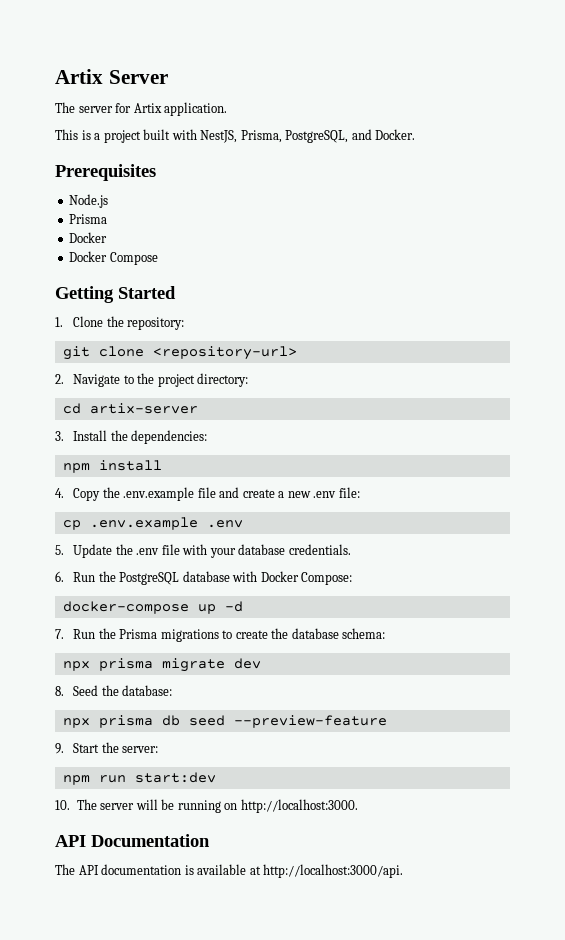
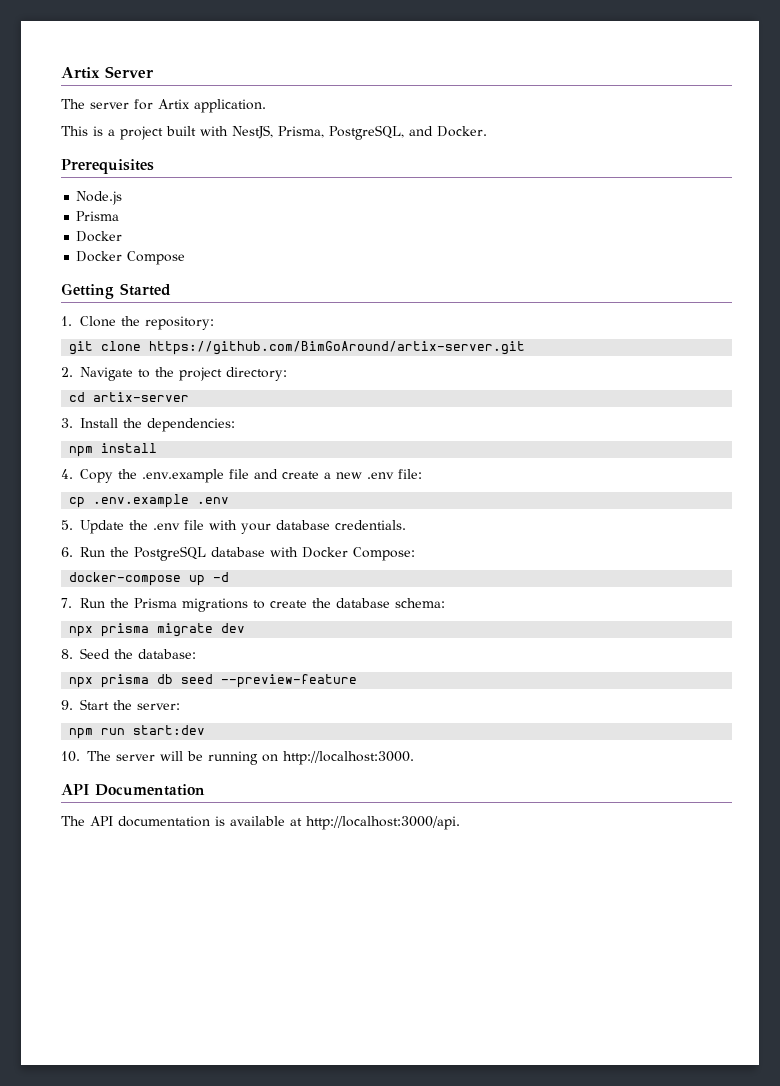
- git clone <repository-url>
+ git clone https://github.com/BimGoAround/artix-server.git

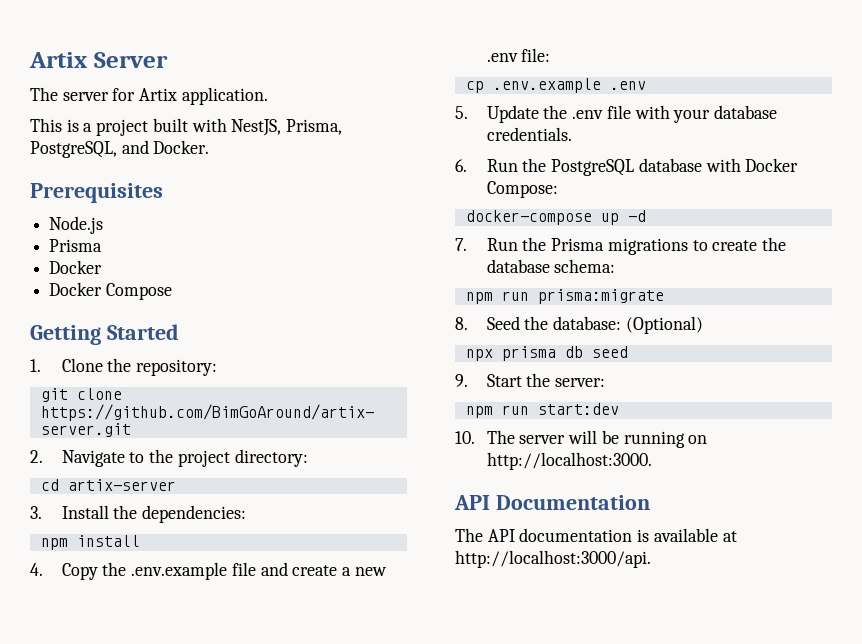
- npx prisma migrate dev
+ npm run prisma:migrate
- 8. Seed the database:
+ 8. Seed the database: (Optional)
- npx prisma db seed --preview-feature
+ npx prisma db seed

